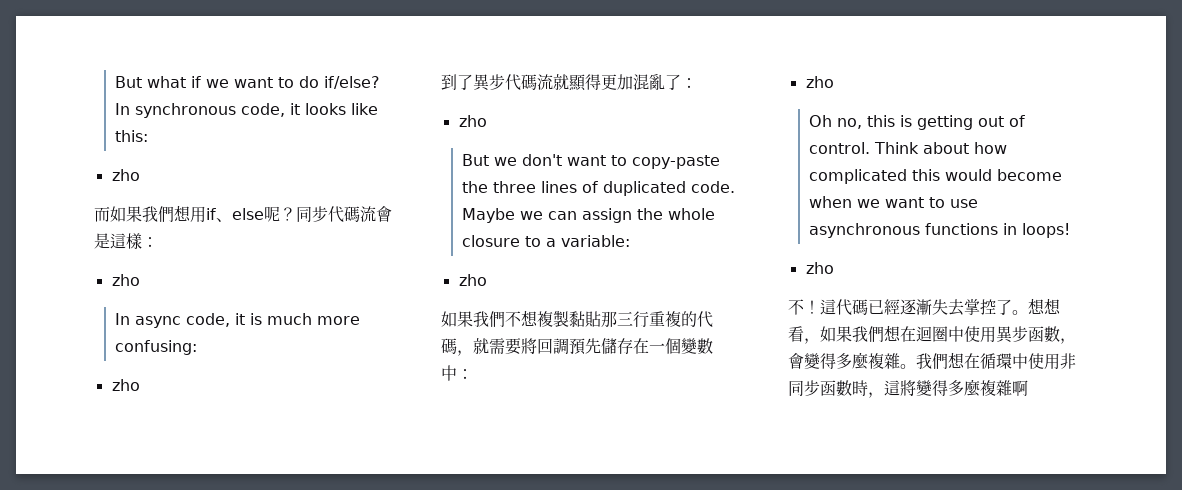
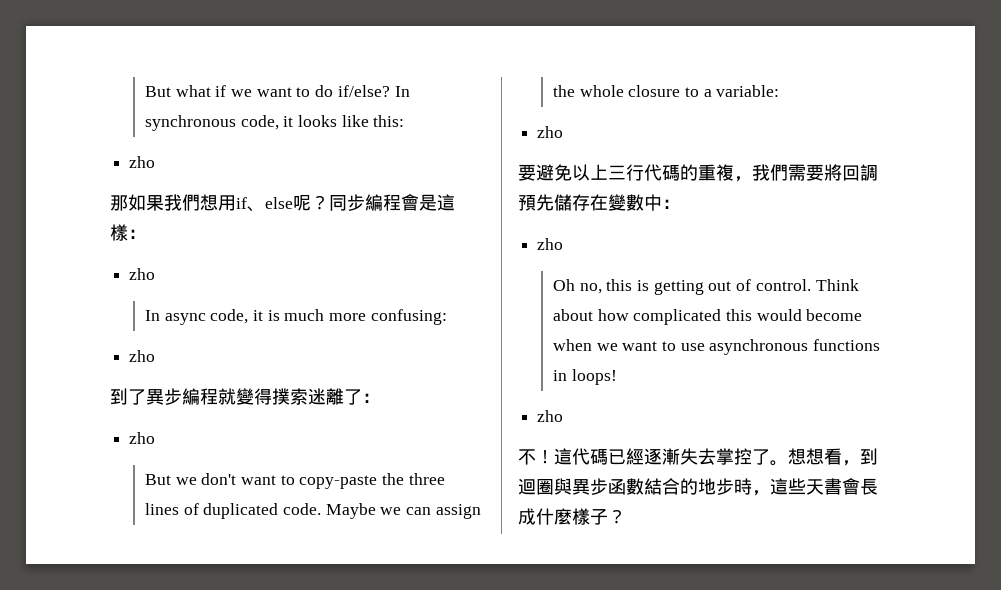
- 而如果我們想用if、else呢？
+ 那如果我們想用if、else呢？
- 同步代碼流會是這樣：
+ 同步編程會是這樣：
- 到了異步代碼流就顯得更加混亂了：
+ 到了異步編程就變得撲索迷離了：
- 如果我們不想複製黏貼那三行重複的代碼，就需要將回調預先儲存在一個變數中：
+ 要避免以上三行代碼的重複，我們需要將回調預先儲存在變數中：
- 想想看，如果我們想在迴圈中使用異步函數，會變得多麼複雜。我們想在循環中使用非同步函數時，這將變得多麼複雜啊
+ 想想看，到迴圈與異步函數結合的地步時，這些天書會長成什麼樣子？

